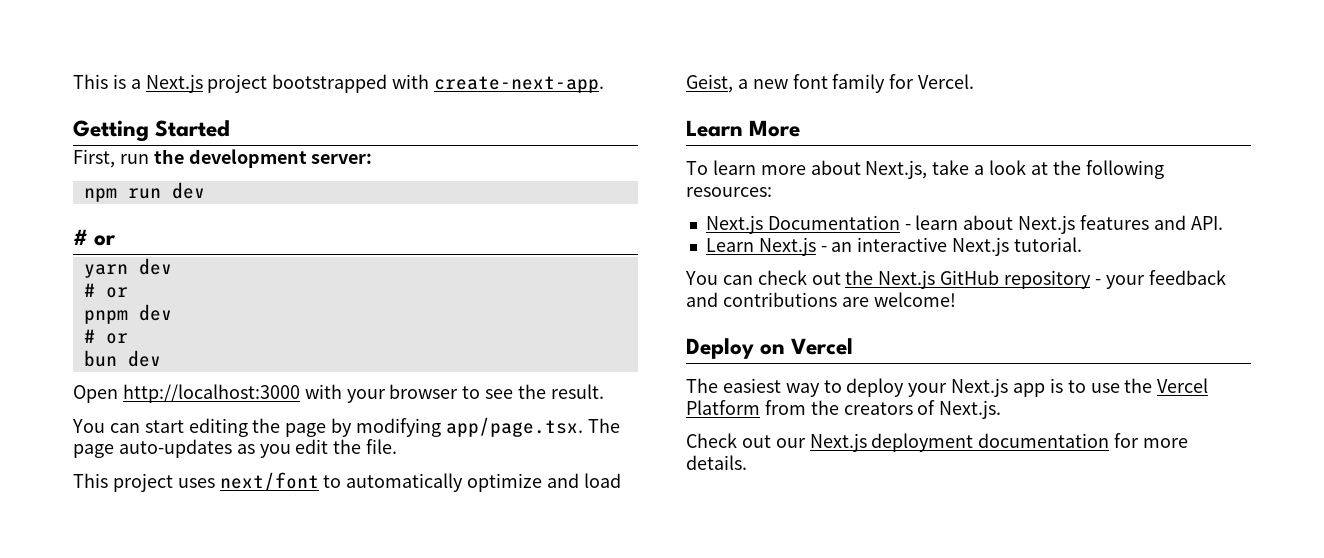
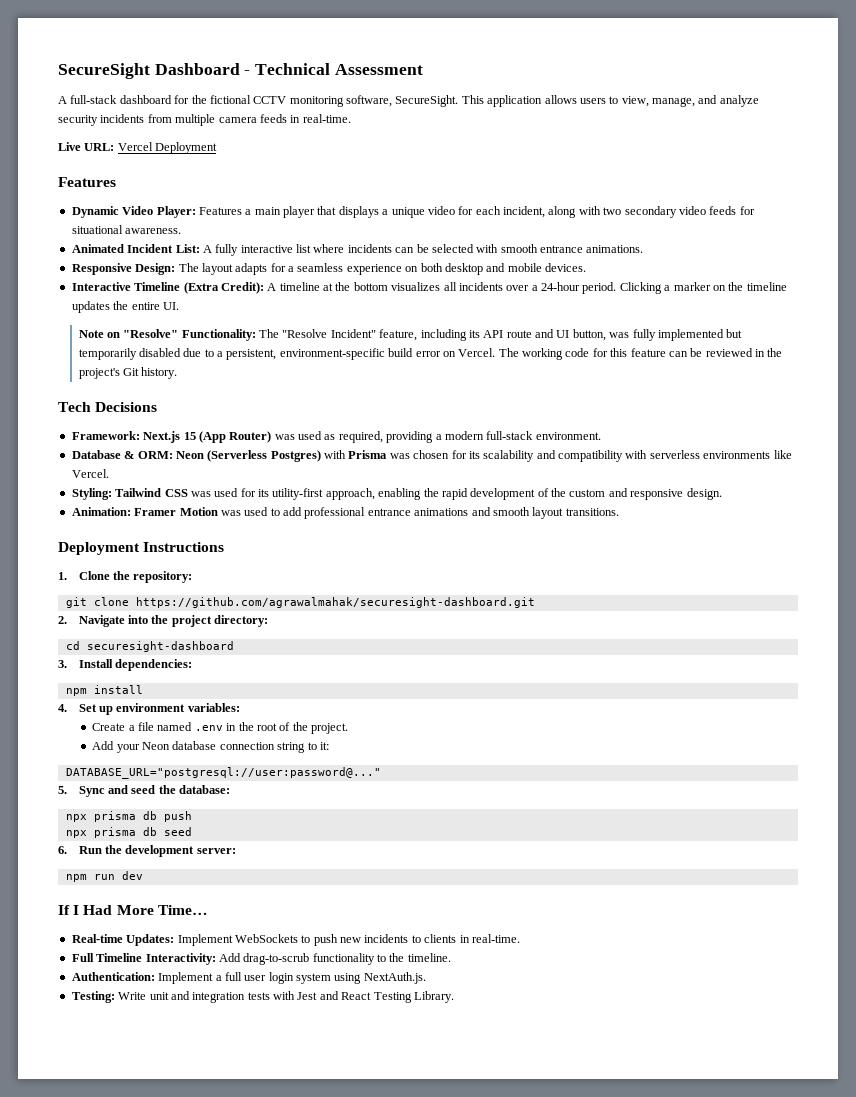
- This is a Next.js project bootstrapped with create-next-app.
- Getting Started
- First, run the development server:
+ SecureSight Dashboard - Technical Assessment
+ A full-stack dashboard for the fictional CCTV monitoring software, SecureSight. This application allows users to view, manage, and analyze security incidents from multiple camera feeds in real-time.
+ Live URL: Vercel Deployment
+ Features
+ Dynamic Video Player: Features a main player that displays a unique video for each incident, along with two secondary video feeds for situational awareness.
+ Animated Incident List: A fully interactive list where incidents can be selected with smooth entrance animations.
+ Responsive Design: The layout adapts for a seamless experience on both desktop and mobile devices.
+ Interactive Timeline (Extra Credit): A timeline at the bottom visualizes all incidents over a 24-hour period. Clicking a marker on the timeline updates the entire UI.
+ Note on "Resolve" Functionality: The "Resolve Incident" feature, including its API route and UI button, was fully implemented but temporarily disabled due to a persistent, environment-specific build error on Vercel. The working code for this feature can be reviewed in the project's Git history.
+ Tech Decisions
+ Framework: Next.js 15 (App Router) was used as required, providing a modern full-stack environment.
+ Database & ORM: Neon (Serverless Postgres) with Prisma was chosen for its scalability and compatibility with serverless environments like Vercel.
+ Styling: Tailwind CSS was used for its utility-first approach, enabling the rapid development of the custom and responsive design.
+ Animation: Framer Motion was used to add professional entrance animations and smooth layout transitions.
+ Deployment Instructions
+ 1. Clone the repository:
+ git clone https://github.com/agrawalmahak/securesight-dashboard.git
+ 2. Navigate into the project directory:
+ cd securesight-dashboard
+ 3. Install dependencies:
+ npm install
+ 4. Set up environment variables:
+ Create a file named .env in the root of the project.
+ Add your Neon database connection string to it:
+ DATABASE_URL="postgresql://user:password@..."
+ 5. Sync and seed the database:
+ npx prisma db push
+ npx prisma db seed
+ 6. Run the development server:
  npm run dev
- # or
- yarn dev
- # or
- pnpm dev
- # or
- bun dev
- Open http://localhost:3000 with your browser to see the result.
- You can start editing the page by modifying app/page.tsx. The page auto-updates as you edit the file.
- This project uses next/font to automatically optimize and load Geist, a new font family for Vercel.
- Learn More
- To learn more about Next.js, take a look at the following resources:
- Next.js Documentation - learn about Next.js features and API.
- Learn Next.js - an interactive Next.js tutorial.
- You can check out the Next.js GitHub repository - your feedback and contributions are welcome!
- Deploy on Vercel
- The easiest way to deploy your Next.js app is to use the Vercel Platform from the creators of Next.js.
- Check out our Next.js deployment documentation for more details.
+ If I Had More Time…
+ Real-time Updates: Implement WebSockets to push new incidents to clients in real-time.
+ Full Timeline Interactivity: Add drag-to-scrub functionality to the timeline.
+ Authentication: Implement a full user login system using NextAuth.js.
+ Testing: Write unit and integration tests with Jest and React Testing Library.

